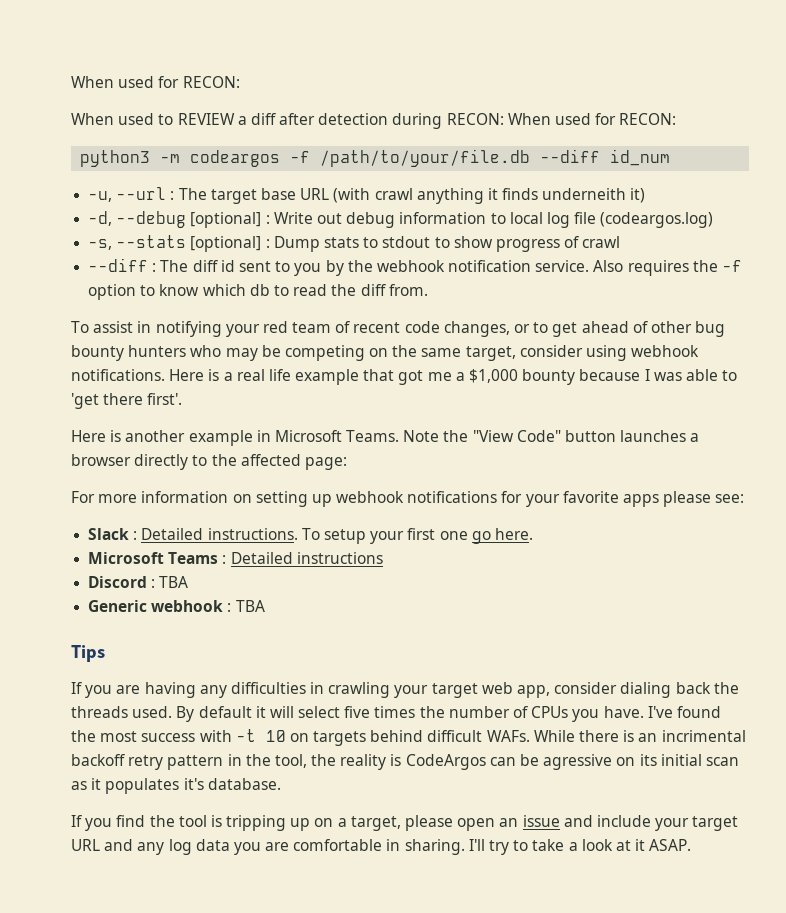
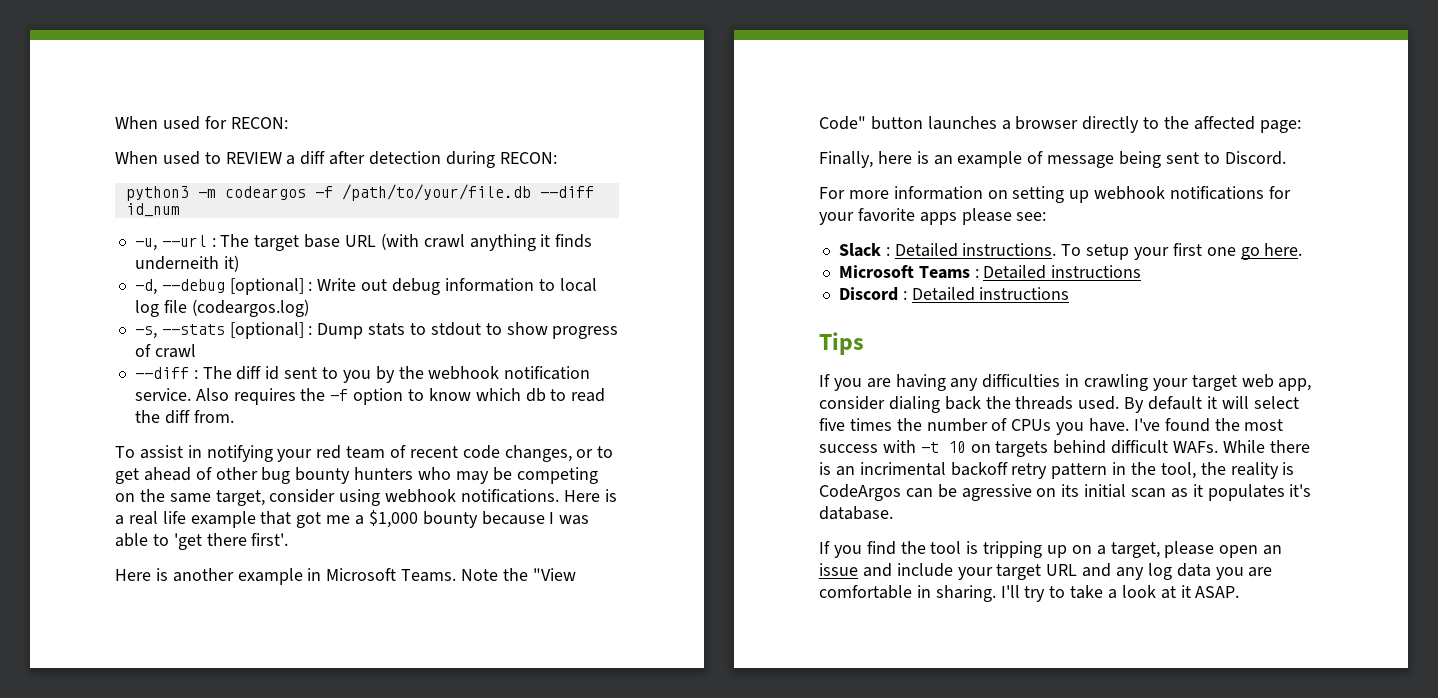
- When used to REVIEW a diff after detection during RECON: When used for RECON:
+ When used to REVIEW a diff after detection during RECON:
+ Finally, here is an example of message being sent to Discord.
- Discord : TBA
- Generic webhook : TBA
+ Discord : Detailed instructions

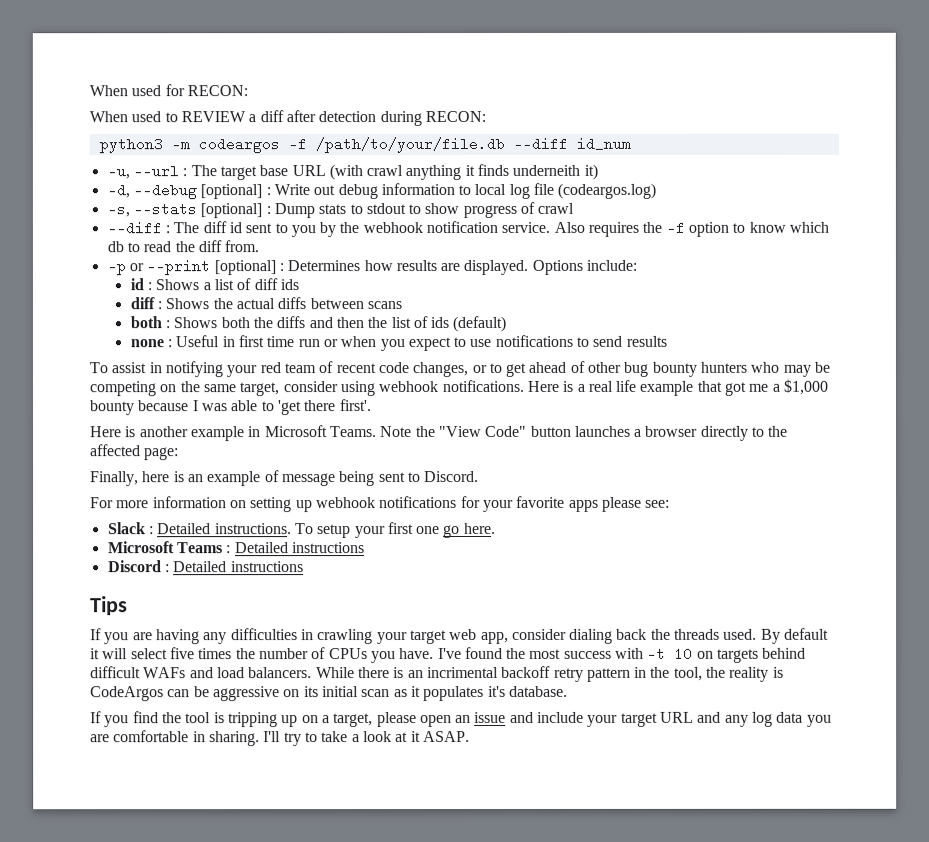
+ -p or --print [optional] : Determines how results are displayed. Options include:
+ id : Shows a list of diff ids
+ diff : Shows the actual diffs between scans
+ both : Shows both the diffs and then the list of ids (default)
+ none : Useful in first time run or when you expect to use notifications to send results
- I've found the most success with -t 10 on targets behind difficult WAFs.
+ I've found the most success with -t 10 on targets behind difficult WAFs and load balancers.
- While there is an incrimental backoff retry pattern in the tool, the reality is CodeArgos can be agressive on its initial scan as it populates it's database.
+ While there is an incrimental backoff retry pattern in the tool, the reality is CodeArgos can be aggressive on its initial scan as it populates it's database.

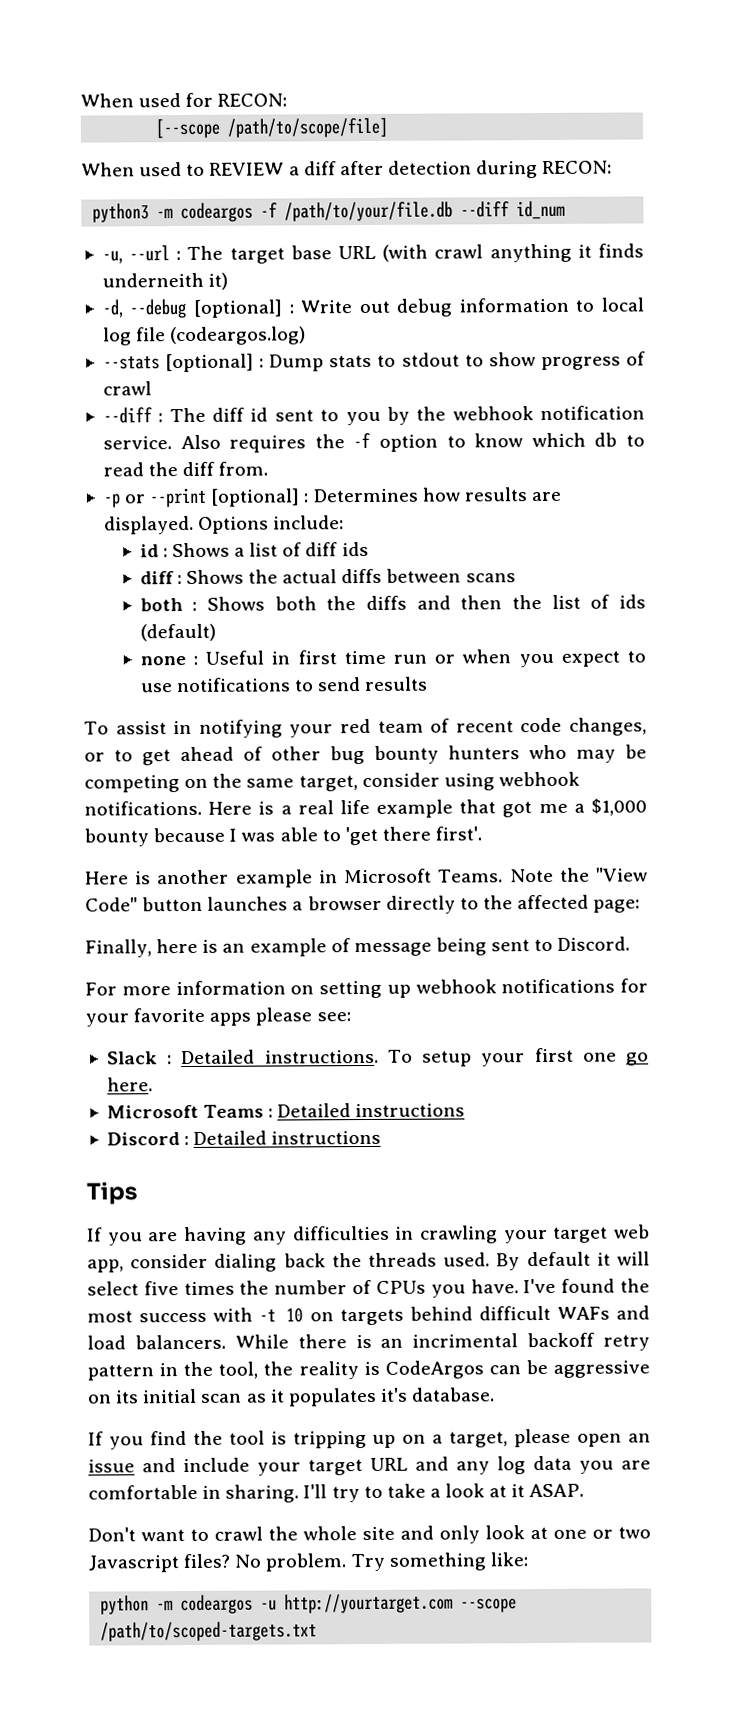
+ [--scope /path/to/scope/file]
- -s, --stats [optional] : Dump stats to stdout to show progress of crawl
+ --stats [optional] : Dump stats to stdout to show progress of crawl
+ Don't want to crawl the whole site and only look at one or two Javascript files? No problem. Try something like:
+ python -m codeargos -u http://yourtarget.com --scope /path/to/scoped-targets.txt

